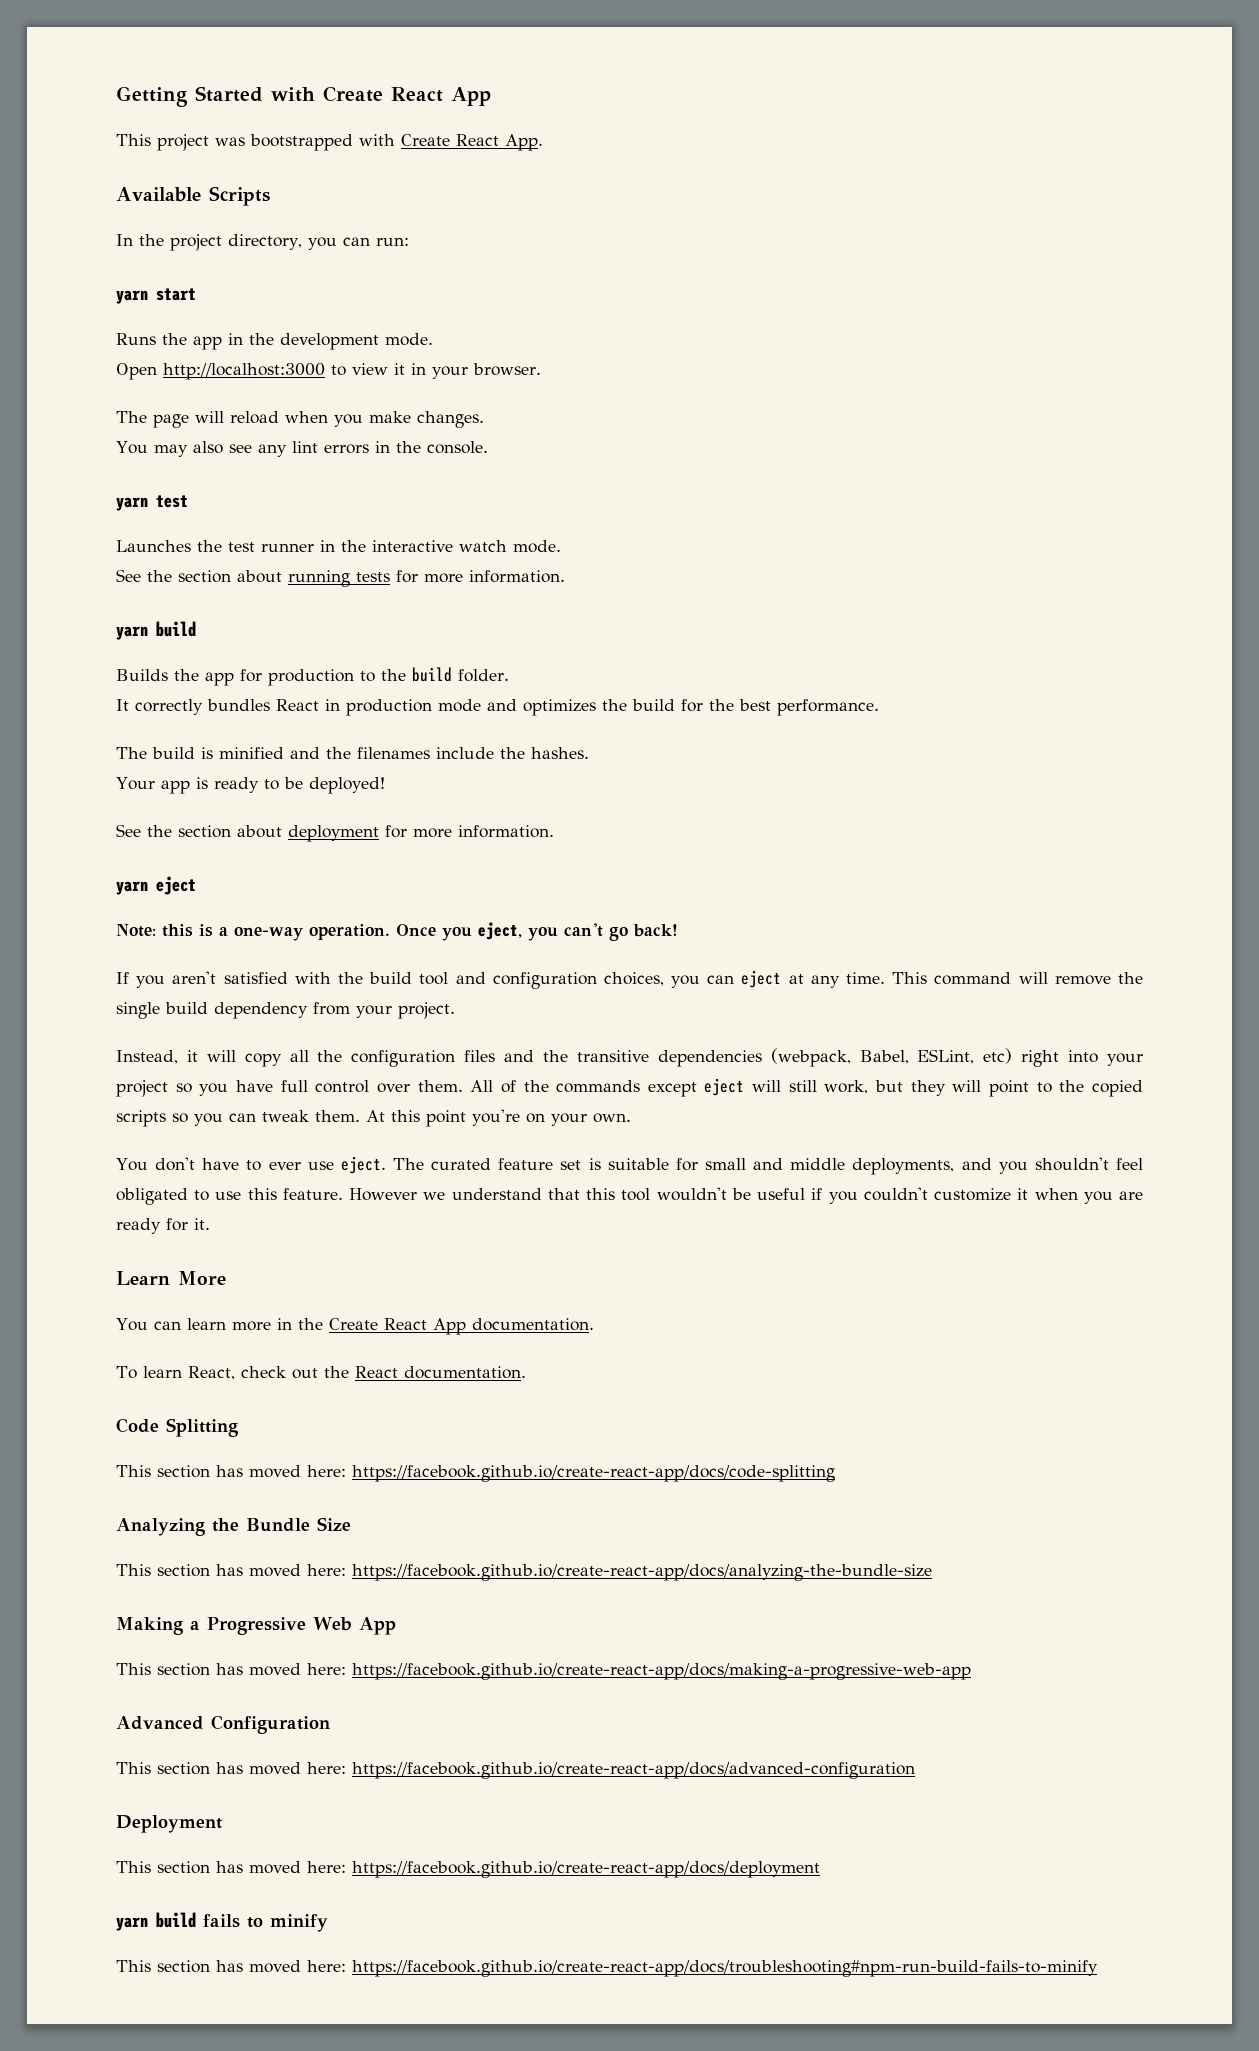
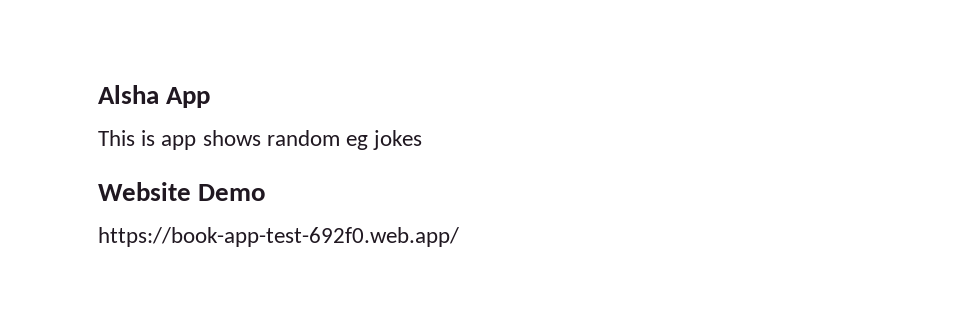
- Getting Started with Create React App
- This project was bootstrapped with Create React App.
- Available Scripts
- In the project directory, you can run:
- yarn start
- Runs the app in the development mode.
- Open http://localhost:3000 to view it in your browser.
- The page will reload when you make changes.
- You may also see any lint errors in the console.
- yarn test
- Launches the test runner in the interactive watch mode.
- See the section about running tests for more information.
- yarn build
- Builds the app for production to the build folder.
- It correctly bundles React in production mode and optimizes the build for the best performance.
- The build is minified and the filenames include the hashes.
- Your app is ready to be deployed!
- See the section about deployment for more information.
- yarn eject
- Note: this is a one-way operation. Once you eject, you can't go back!
- If you aren't satisfied with the build tool and configuration choices, you can eject at any time. This command will remove the single build dependency from your project.
- Instead, it will copy all the configuration files and the transitive dependencies (webpack, Babel, ESLint, etc) right into your project so you have full control over them. All of the commands except eject will still work, but they will point to the copied scripts so you can tweak them. At this point you're on your own.
- You don't have to ever use eject. The curated feature set is suitable for small and middle deployments, and you shouldn't feel obligated to use this feature. However we understand that this tool wouldn't be useful if you couldn't customize it when you are ready for it.
- Learn More
- You can learn more in the Create React App documentation.
- To learn React, check out the React documentation.
- Code Splitting
- This section has moved here: https://facebook.github.io/create-react-app/docs/code-splitting
- Analyzing the Bundle Size
- This section has moved here: https://facebook.github.io/create-react-app/docs/analyzing-the-bundle-size
- Making a Progressive Web App
- This section has moved here: https://facebook.github.io/create-react-app/docs/making-a-progressive-web-app
- Advanced Configuration
- This section has moved here: https://facebook.github.io/create-react-app/docs/advanced-configuration
- Deployment
- This section has moved here: https://facebook.github.io/create-react-app/docs/deployment
- yarn build fails to minify
- This section has moved here: https://facebook.github.io/create-react-app/docs/troubleshooting#npm-run-build-fails-to-minify
+ Alsha App
+ This is app shows random eg jokes
+ Website Demo
+ https://book-app-test-692f0.web.app/

